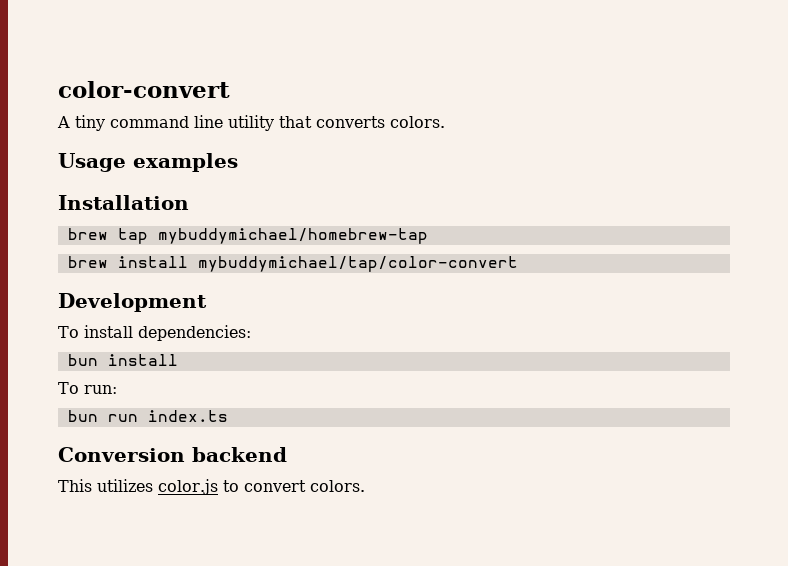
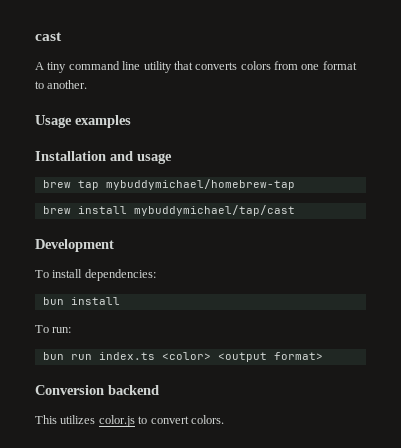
- color-convert
+ cast
- A tiny command line utility that converts colors.
+ A tiny command line utility that converts colors from one format to another.
- Installation
+ Installation and usage
- brew install mybuddymichael/tap/color-convert
+ brew install mybuddymichael/tap/cast
- bun run index.ts
+ bun run index.ts <color> <output format>

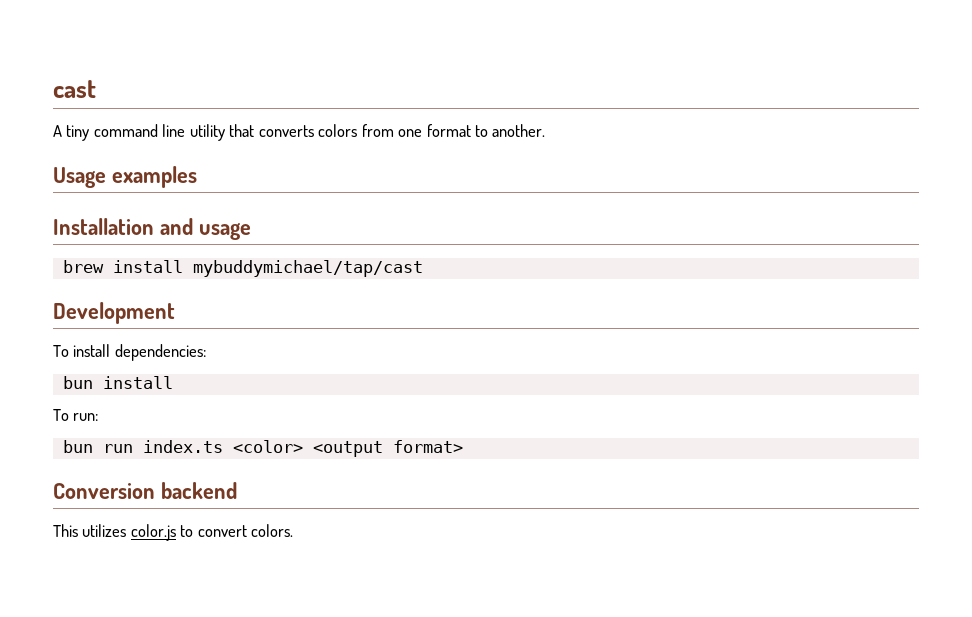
- brew tap mybuddymichael/homebrew-tap

